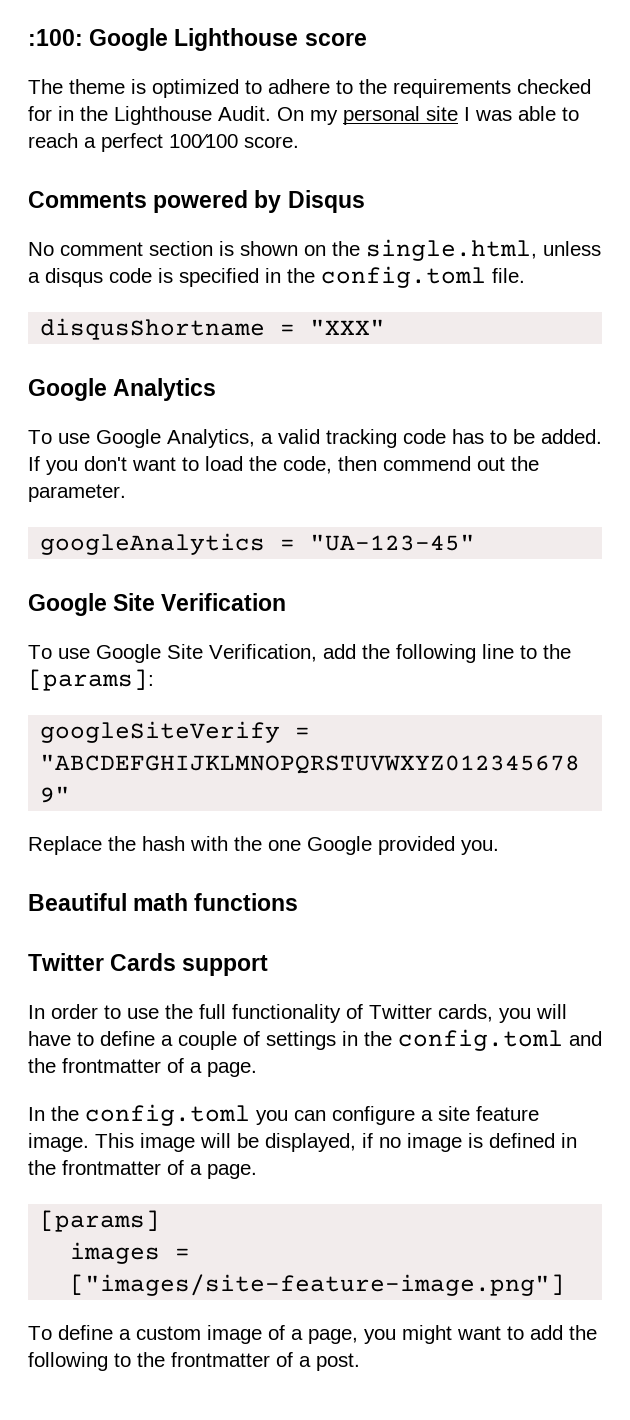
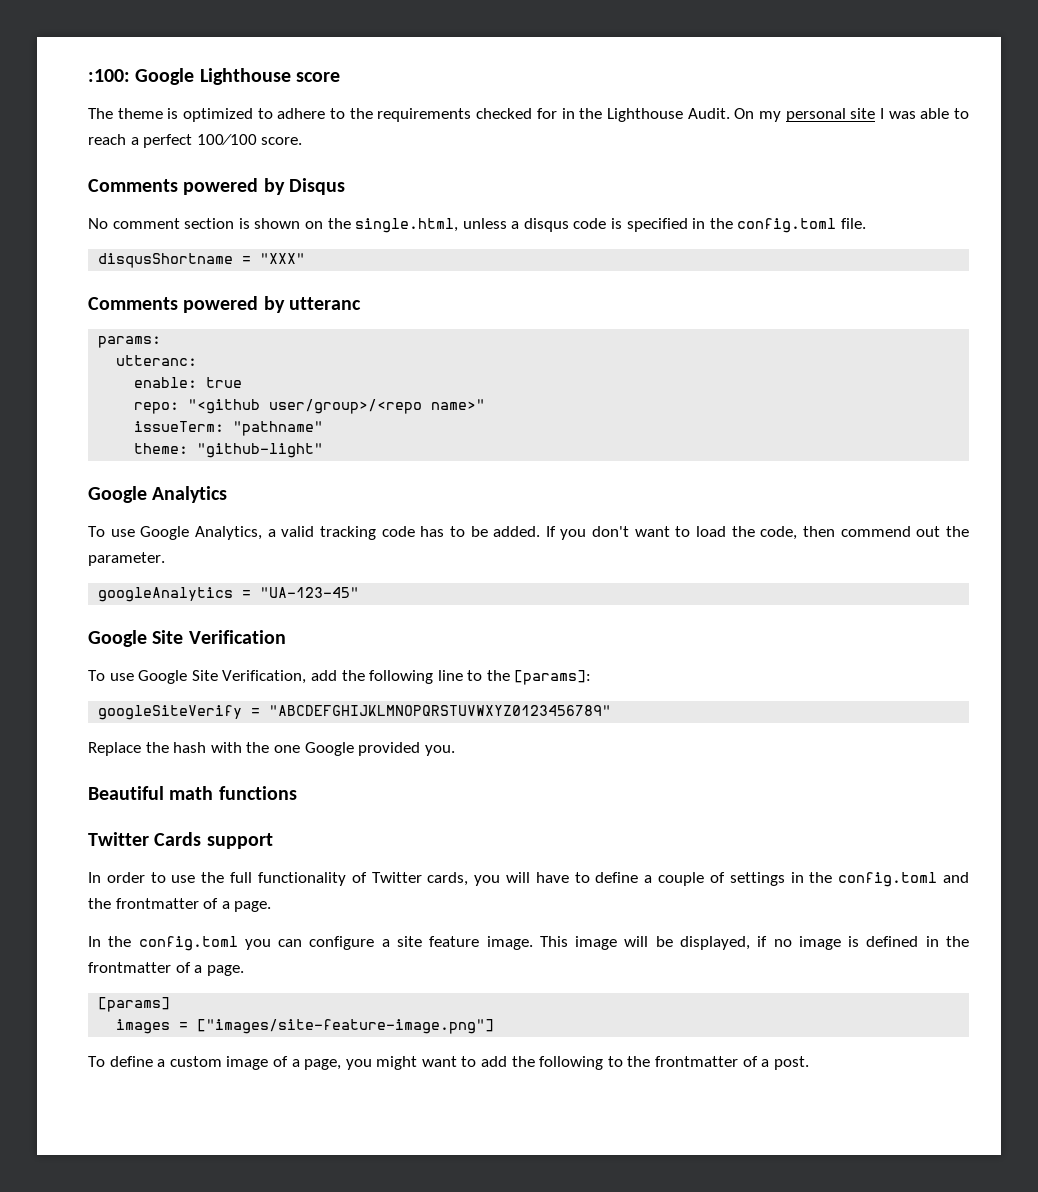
+ Comments powered by utteranc
+ params:
+ utteranc:
+ enable: true
+ repo: "<github user/group>/<repo name>"
+ issueTerm: "pathname"
+ theme: "github-light"

